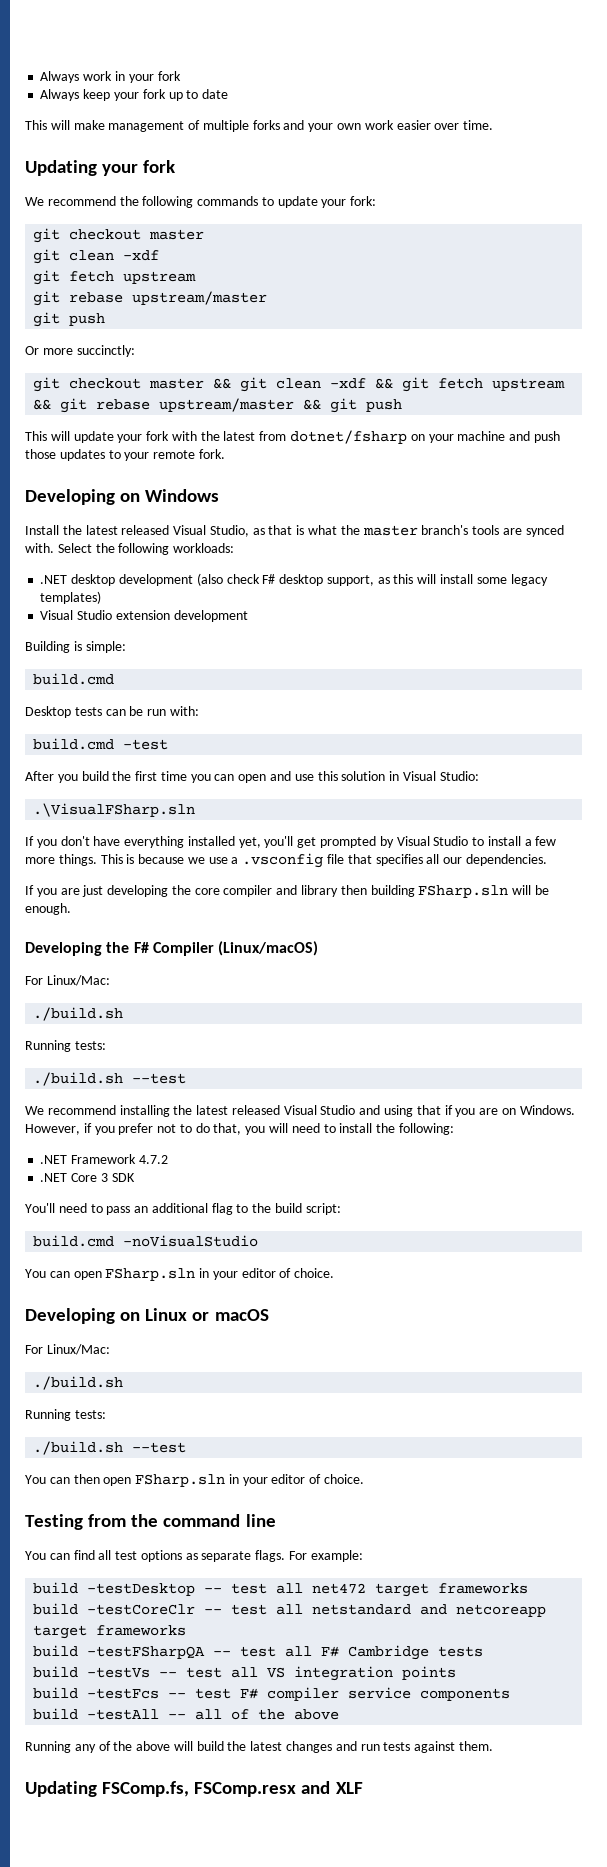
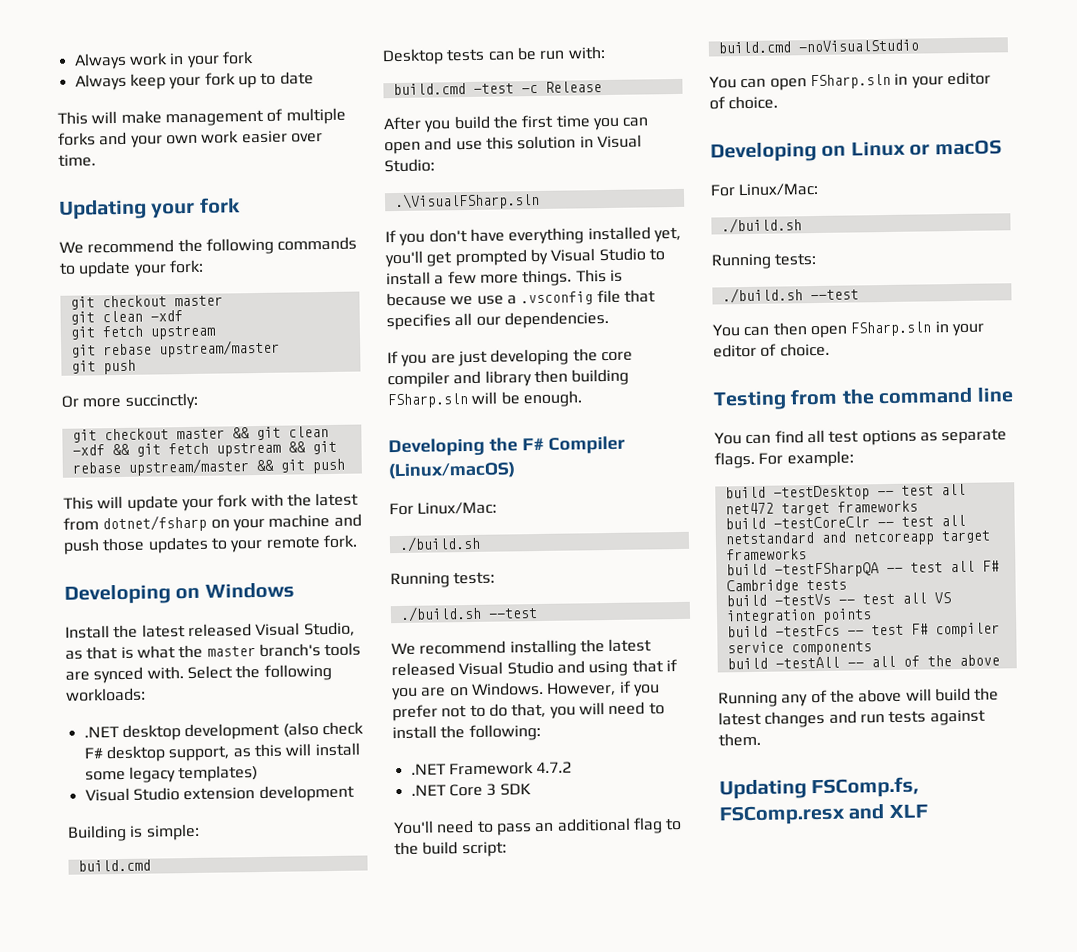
- build.cmd -test
+ build.cmd -test -c Release

